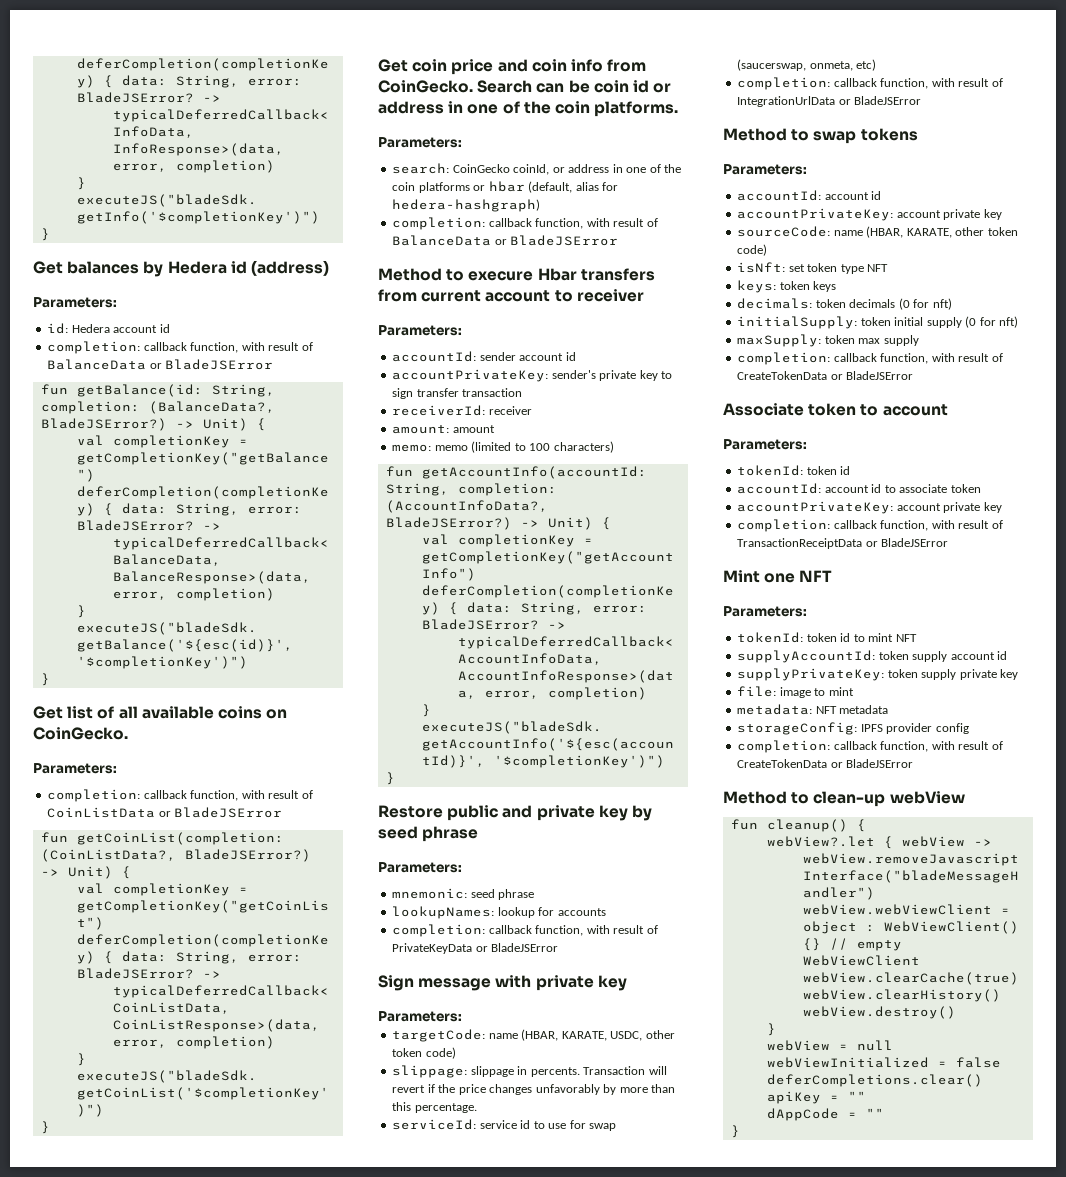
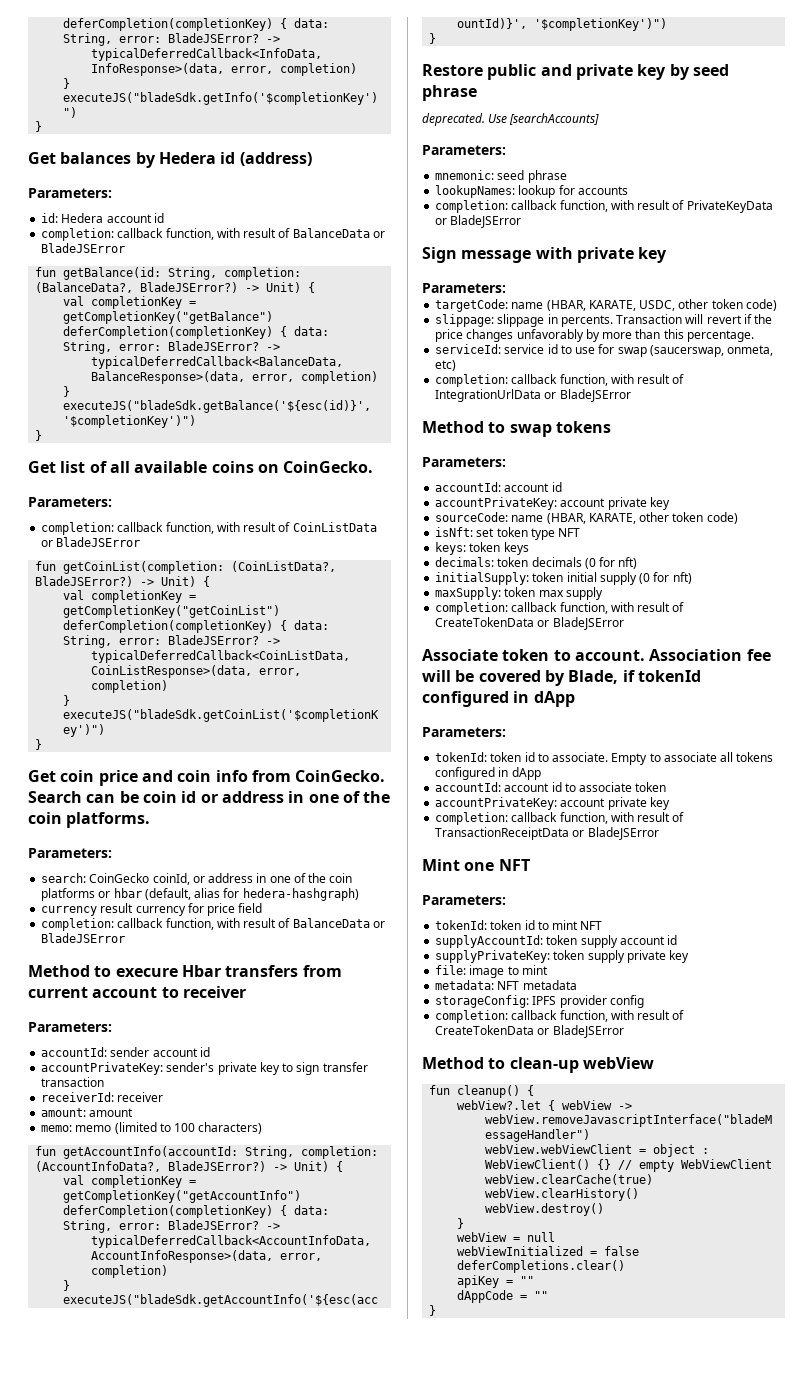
+ currency result currency for price field
+ deprecated. Use [searchAccounts]
- Associate token to account
+ Associate token to account. Association fee will be covered by Blade, if tokenId configured in dApp
  Parameters:
- tokenId: token id
+ tokenId: token id to associate. Empty to associate all tokens configured in dApp

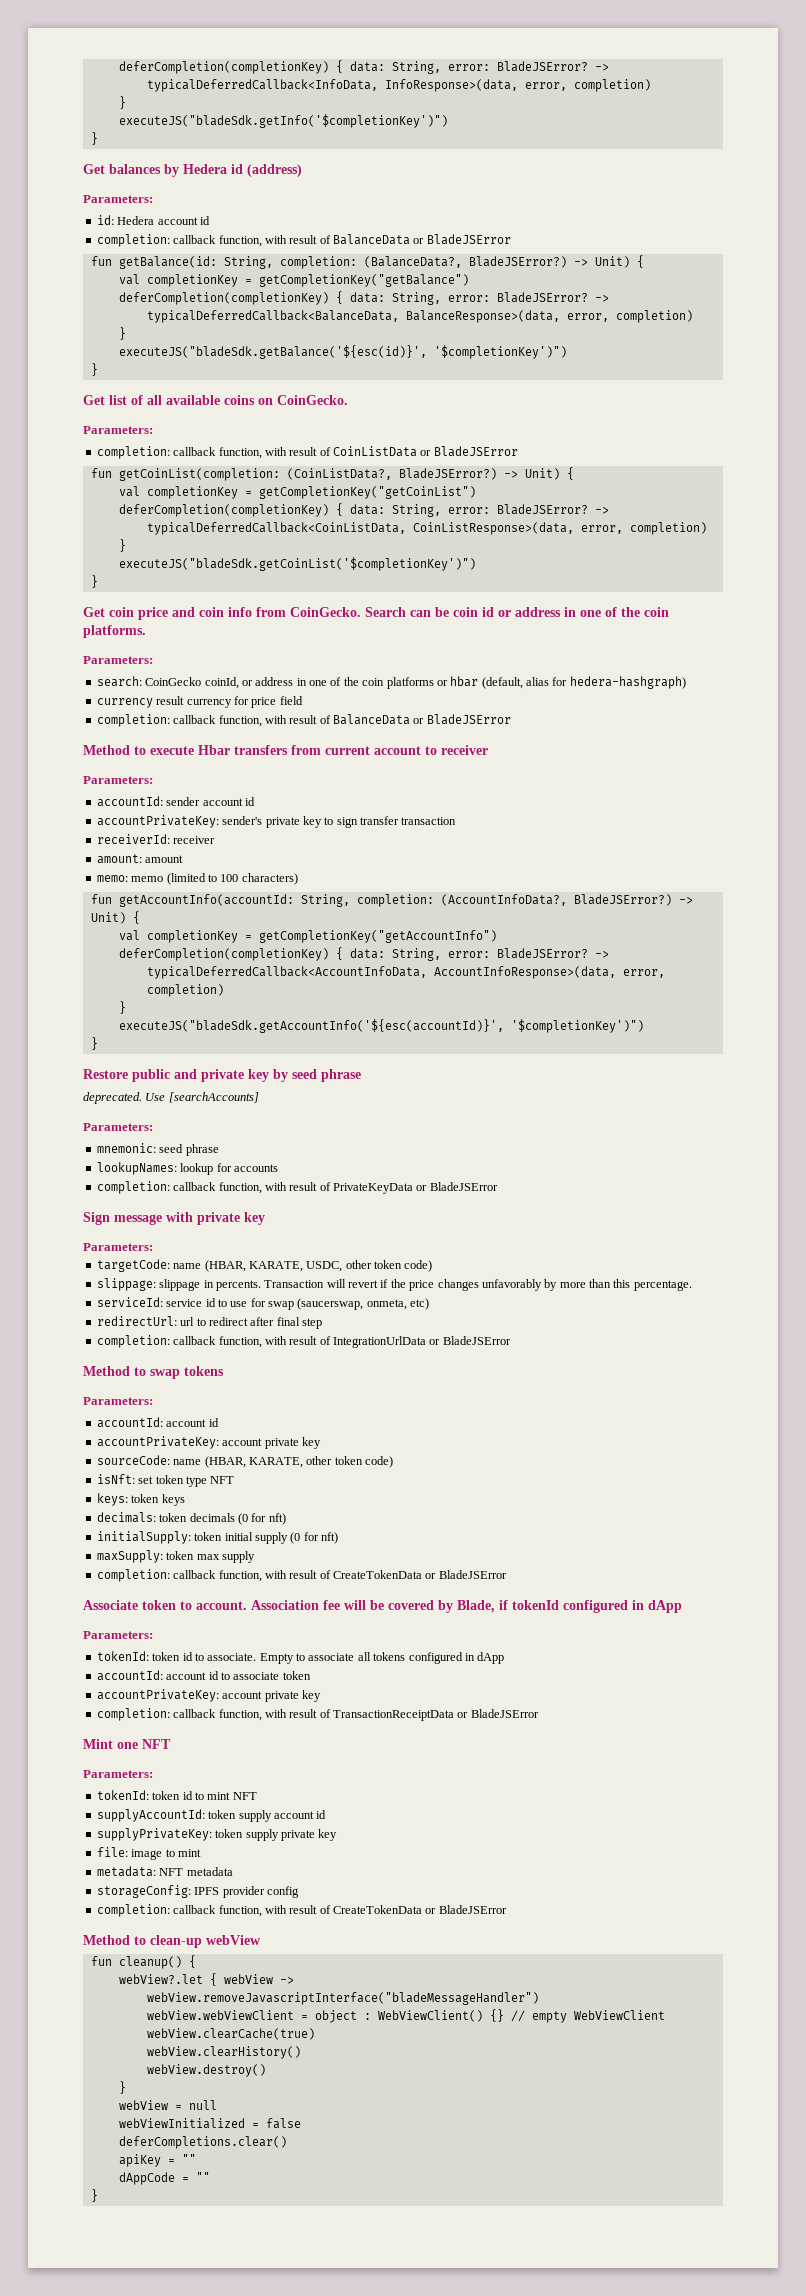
- Method to execure Hbar transfers from current account to receiver
+ Method to execute Hbar transfers from current account to receiver
+ redirectUrl: url to redirect after final step

